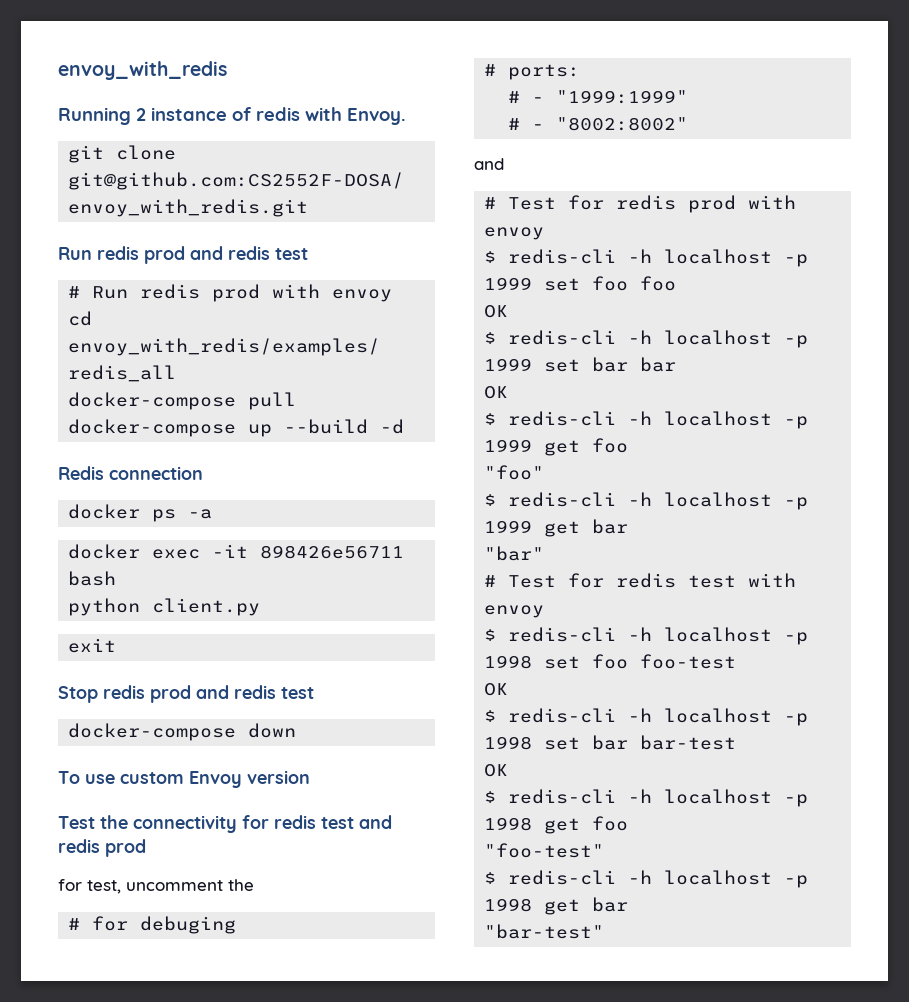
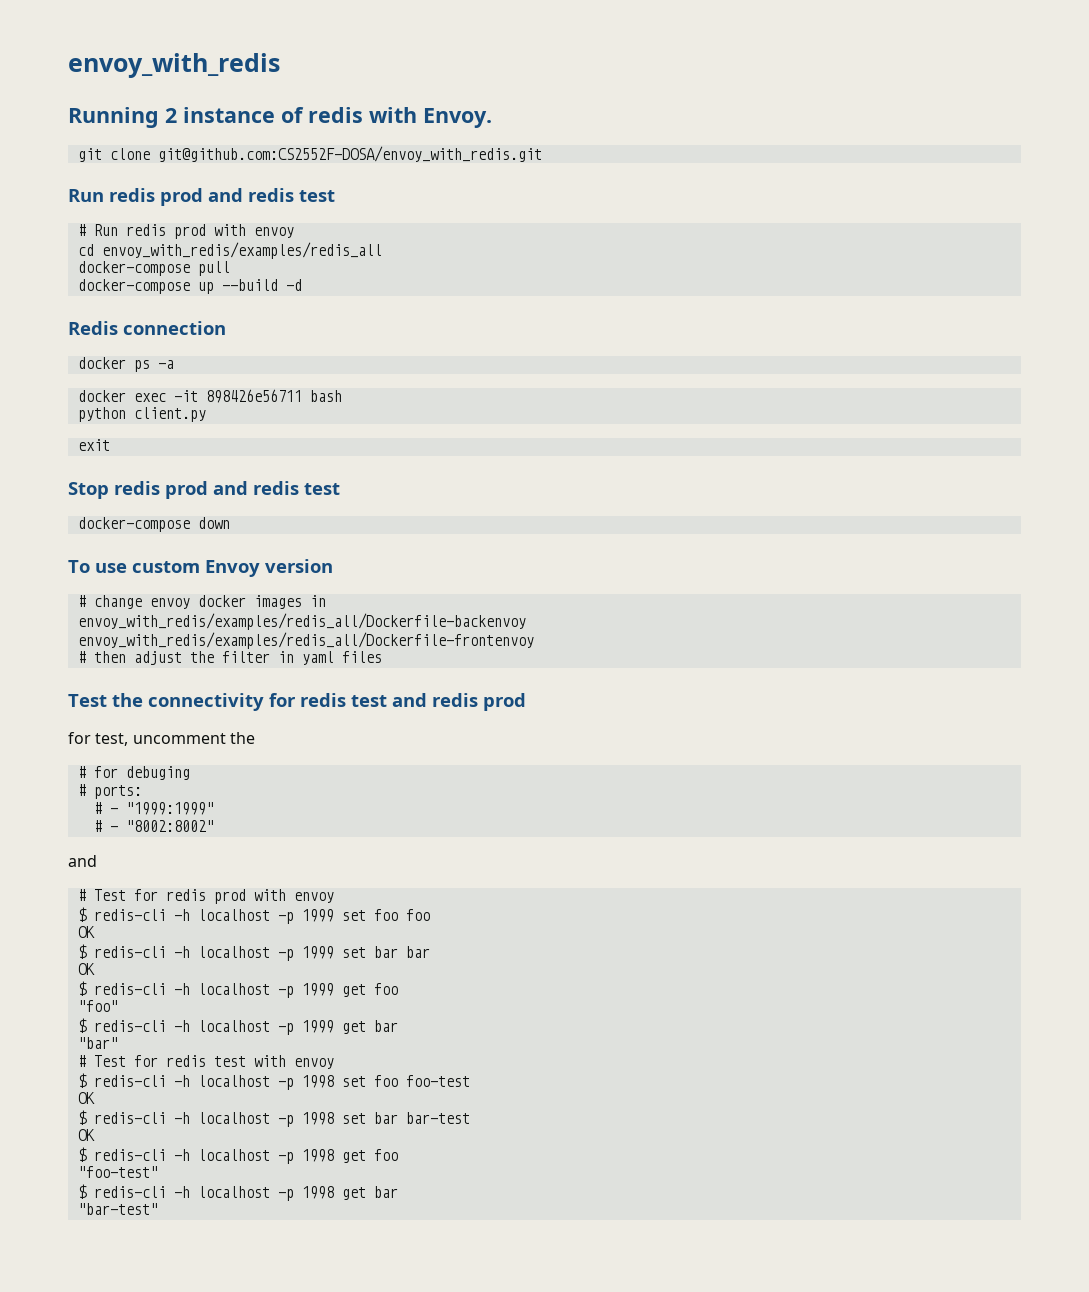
+ # change envoy docker images in
+ envoy_with_redis/examples/redis_all/Dockerfile-backenvoy
+ envoy_with_redis/examples/redis_all/Dockerfile-frontenvoy
+ # then adjust the filter in yaml files

